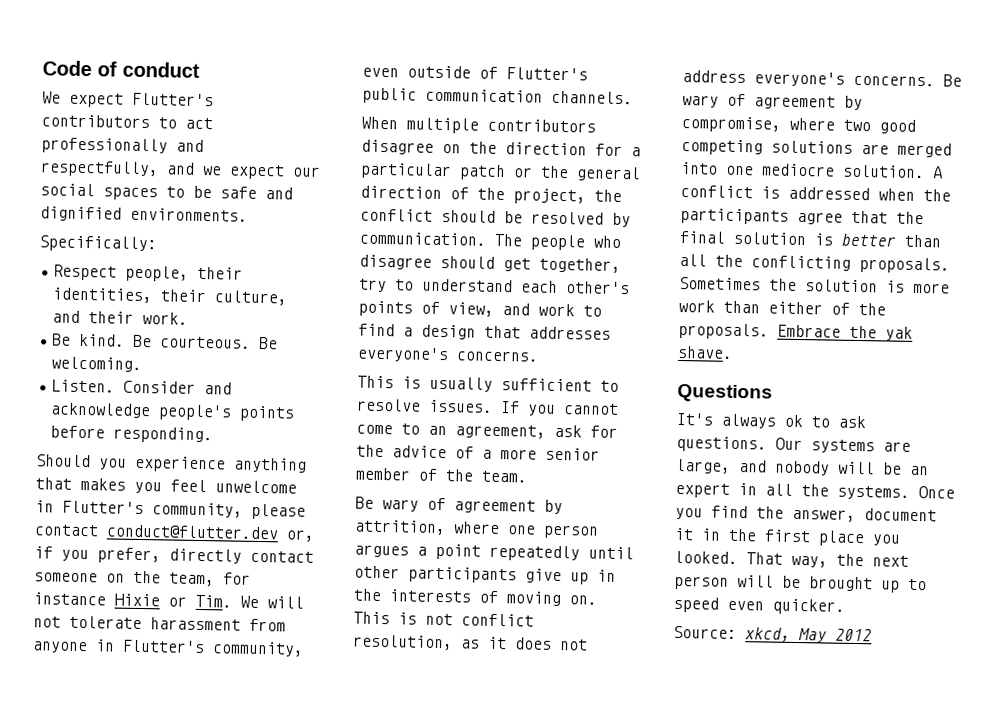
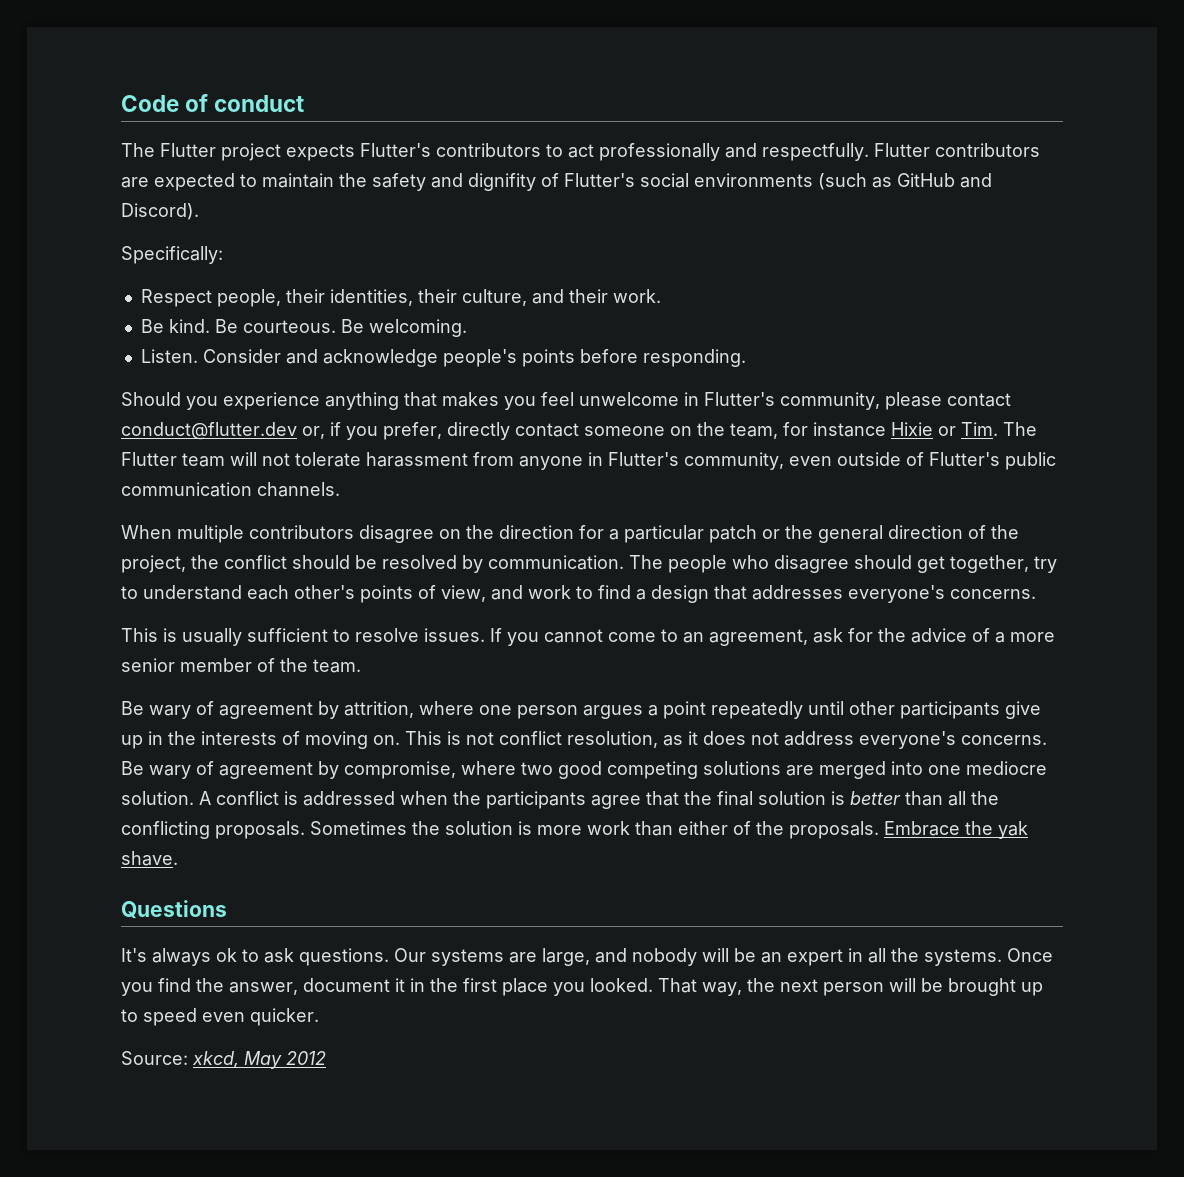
- We expect Flutter's contributors to act professionally and respectfully, and we expect our social spaces to be safe and dignified environments.
+ The Flutter project expects Flutter's contributors to act professionally and respectfully. Flutter contributors are expected to maintain the safety and dignifity of Flutter's social environments (such as GitHub and Discord).
- Should you experience anything that makes you feel unwelcome in Flutter's community, please contact conduct@flutter.dev or, if you prefer, directly contact someone on the team, for instance Hixie or Tim. We will not tolerate harassment from anyone in Flutter's community, even outside of Flutter's public communication channels.
+ Should you experience anything that makes you feel unwelcome in Flutter's community, please contact conduct@flutter.dev or, if you prefer, directly contact someone on the team, for instance Hixie or Tim. The Flutter team will not tolerate harassment from anyone in Flutter's community, even outside of Flutter's public communication channels.

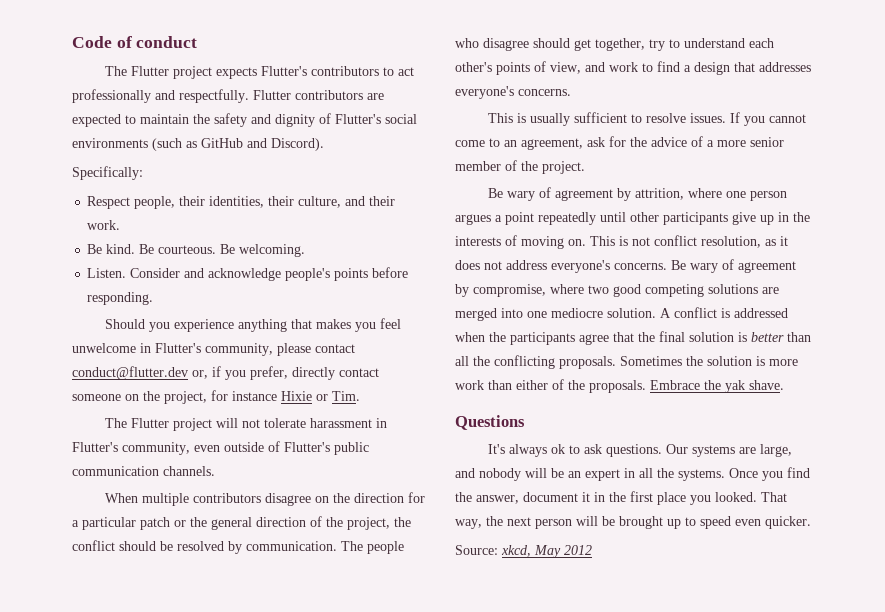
- Flutter contributors are expected to maintain the safety and dignifity of Flutter's social environments (such as GitHub and Discord).
+ Flutter contributors are expected to maintain the safety and dignity of Flutter's social environments (such as GitHub and Discord).
- Should you experience anything that makes you feel unwelcome in Flutter's community, please contact conduct@flutter.dev or, if you prefer, directly contact someone on the team, for instance Hixie or Tim. The Flutter team will not tolerate harassment from anyone in Flutter's community, even outside of Flutter's public communication channels.
+ Should you experience anything that makes you feel unwelcome in Flutter's community, please contact conduct@flutter.dev or, if you prefer, directly contact someone on the project, for instance Hixie or Tim.
+ The Flutter project will not tolerate harassment in Flutter's community, even outside of Flutter's public communication channels.
- If you cannot come to an agreement, ask for the advice of a more senior member of the team.
+ If you cannot come to an agreement, ask for the advice of a more senior member of the project.

